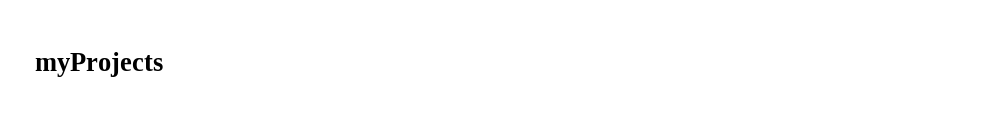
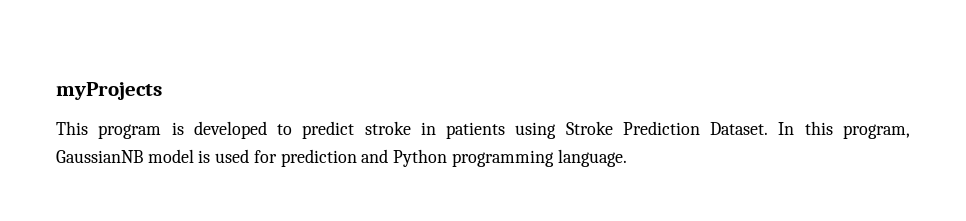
+ This program is developed to predict stroke in patients using Stroke Prediction Dataset. In this program, GaussianNB model is used for prediction and Python programming language.

